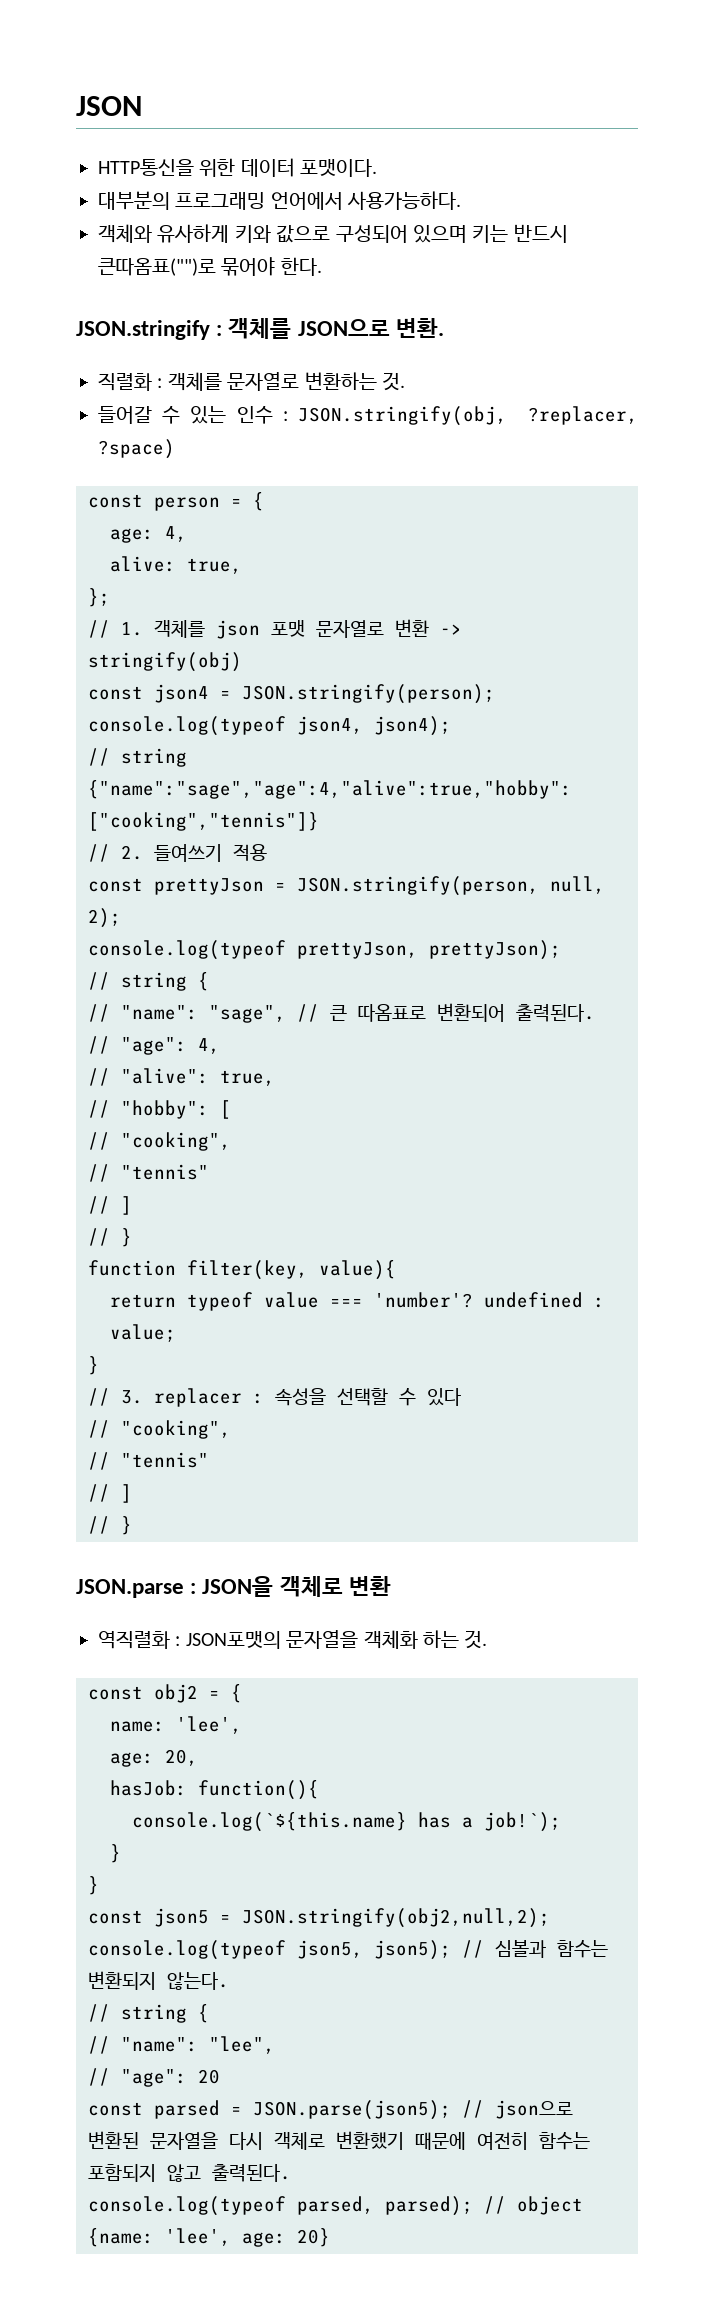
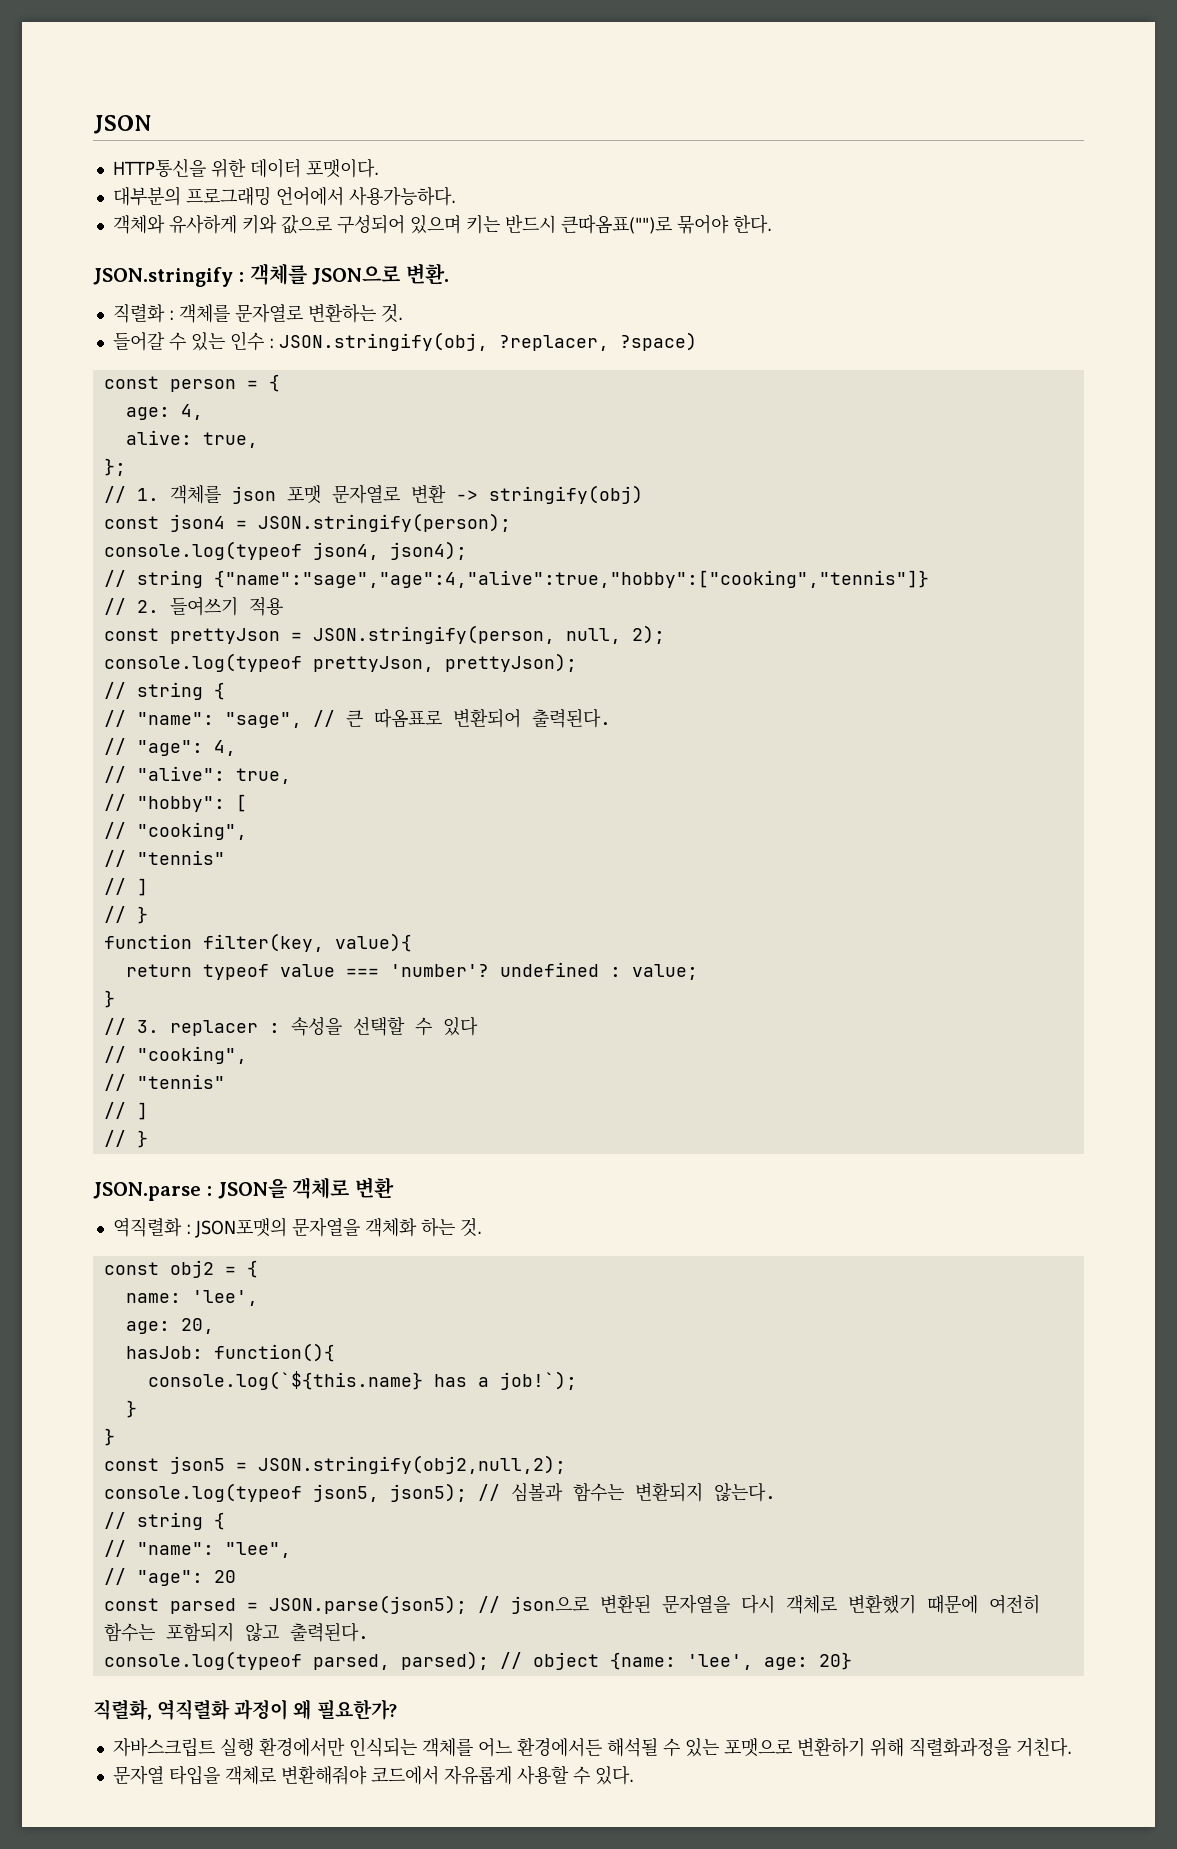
+ 직렬화, 역직렬화 과정이 왜 필요한가?
+ 자바스크립트 실행 환경에서만 인식되는 객체를 어느 환경에서든 해석될 수 있는 포맷으로 변환하기 위해 직렬화과정을 거친다.
+ 문자열 타입을 객체로 변환해줘야 코드에서 자유롭게 사용할 수 있다.

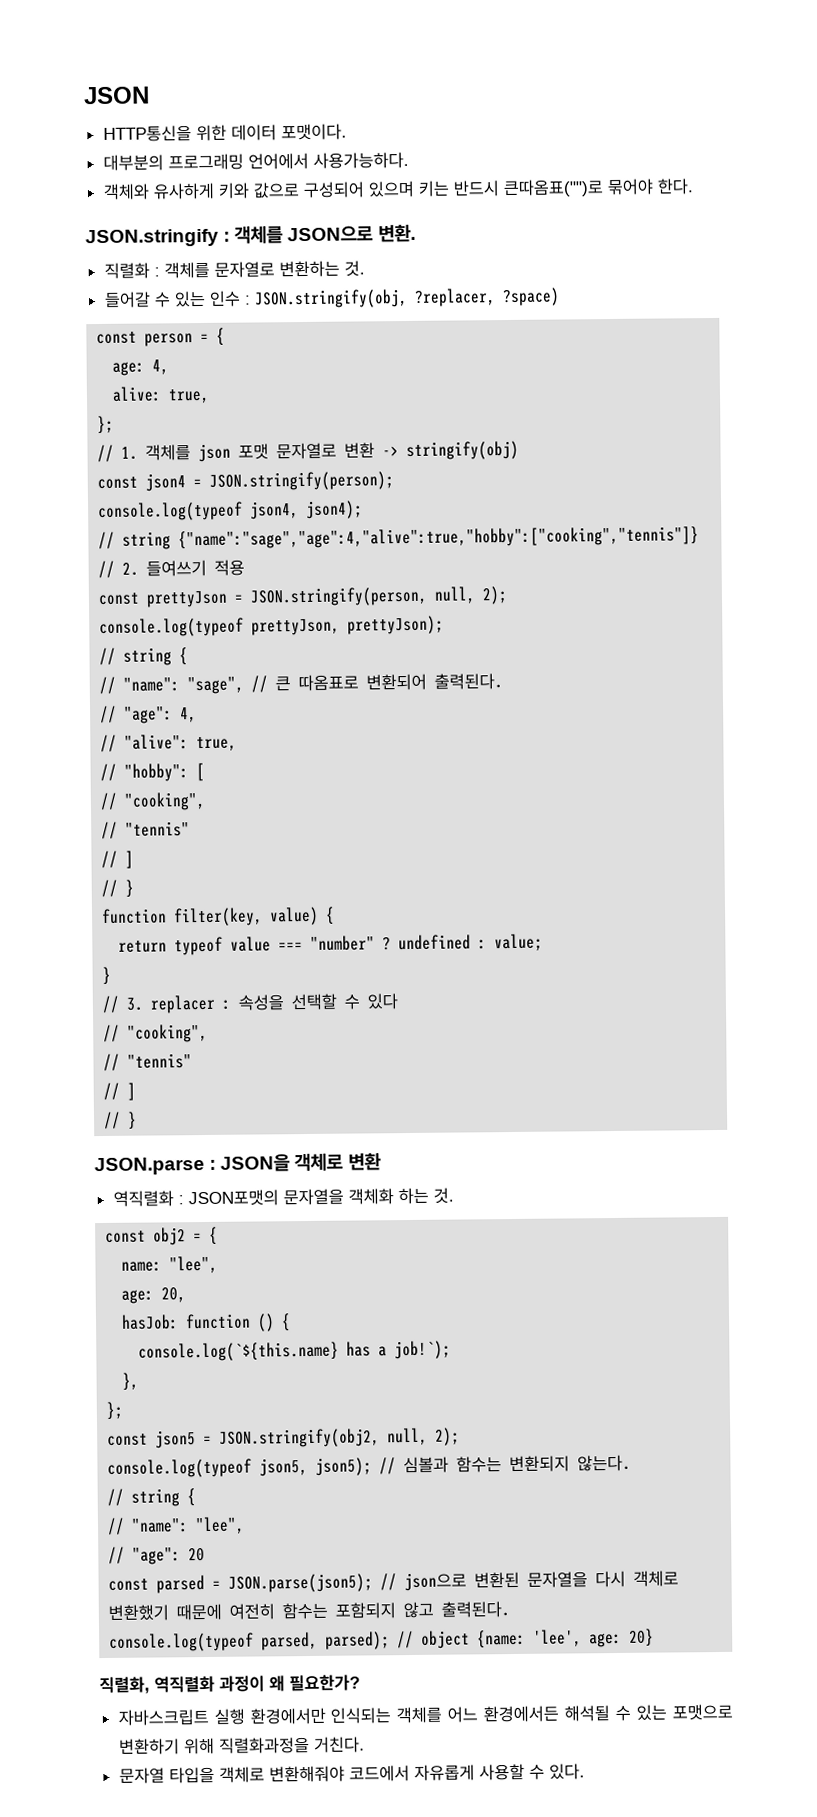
- function filter(key, value){
+ function filter(key, value) {
- return typeof value === 'number'? undefined : value;
+ return typeof value === "number" ? undefined : value;
- name: 'lee',
+ name: "lee",
- hasJob: function(){
+ hasJob: function () {
  console.log(`${this.name} has a job!`);
- }
- }
+ },
+ };
- const json5 = JSON.stringify(obj2,null,2);
+ const json5 = JSON.stringify(obj2, null, 2);

